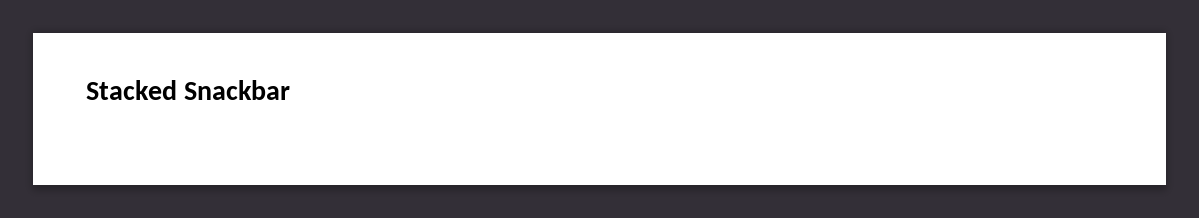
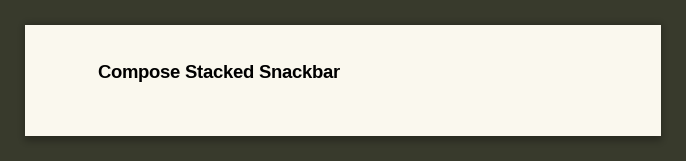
- Stacked Snackbar
+ Compose Stacked Snackbar

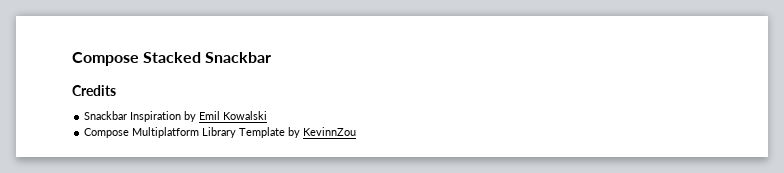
+ Credits
+ Snackbar Inspiration by Emil Kowalski
+ Compose Multiplatform Library Template by KevinnZou

